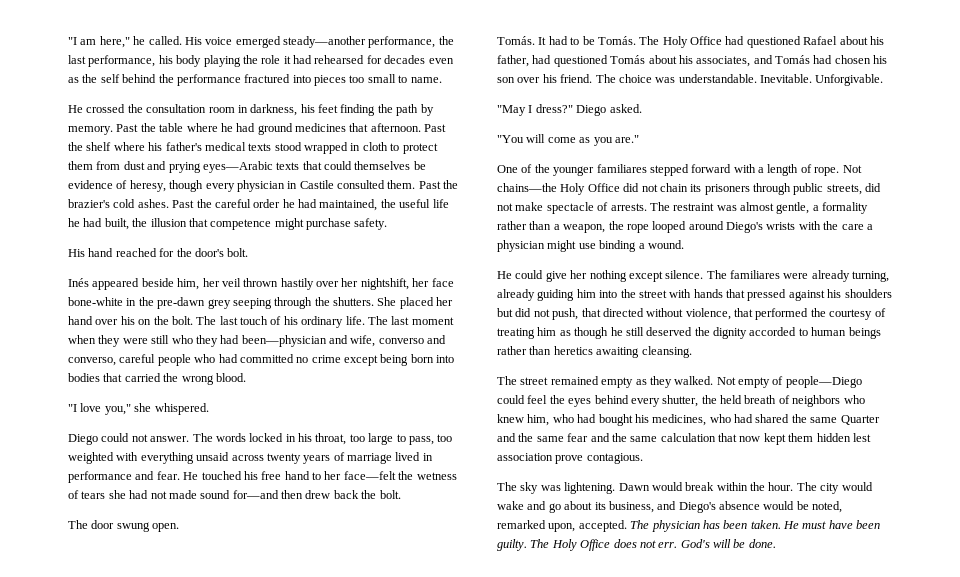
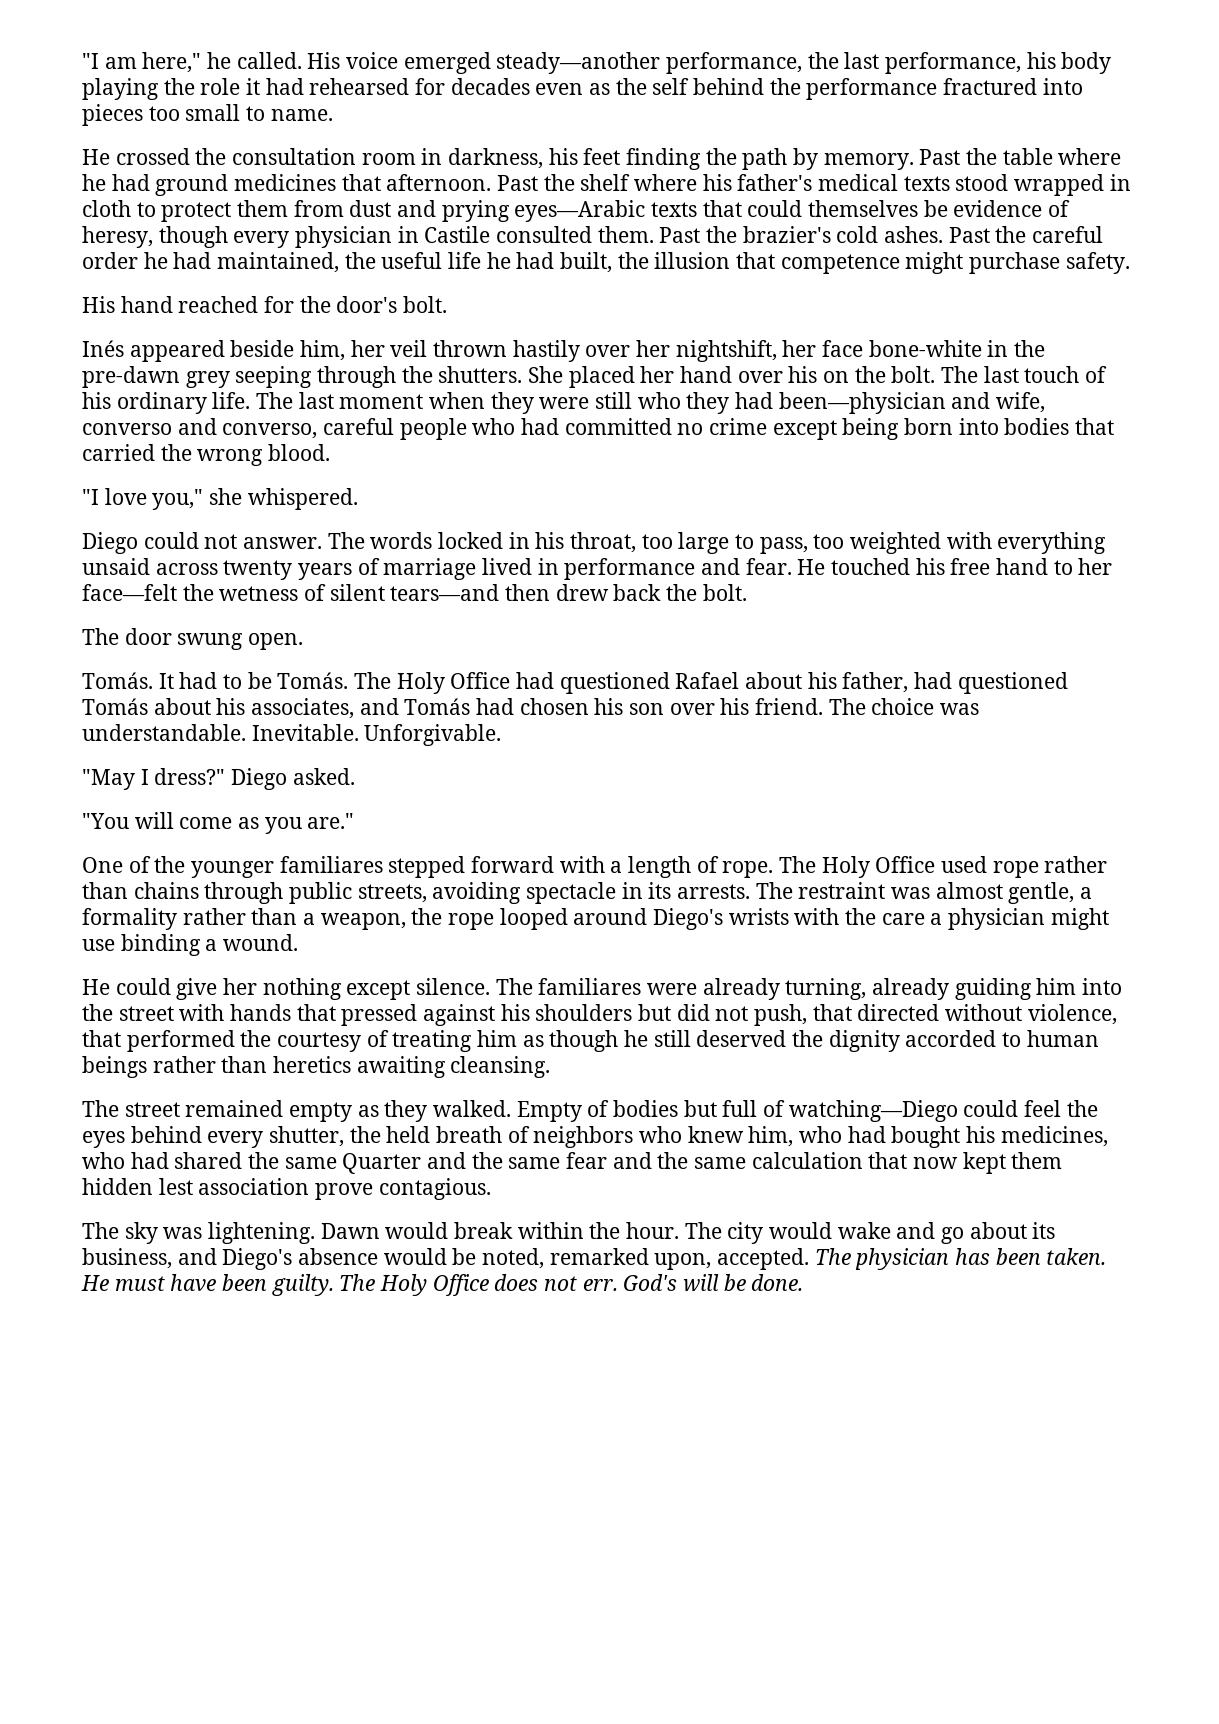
- He touched his free hand to her face—felt the wetness of tears she had not made sound for—and then drew back the bolt.
+ He touched his free hand to her face—felt the wetness of silent tears—and then drew back the bolt.
- Not chains—the Holy Office did not chain its prisoners through public streets, did not make spectacle of arrests.
+ The Holy Office used rope rather than chains through public streets, avoiding spectacle in its arrests.
- Not empty of people—Diego could feel the eyes behind every shutter, the held breath of neighbors who knew him, who had bought his medicines, who had shared the same Quarter and the same fear and the same calculation that now kept them hidden lest association prove contagious.
+ Empty of bodies but full of watching—Diego could feel the eyes behind every shutter, the held breath of neighbors who knew him, who had bought his medicines, who had shared the same Quarter and the same fear and the same calculation that now kept them hidden lest association prove contagious.

